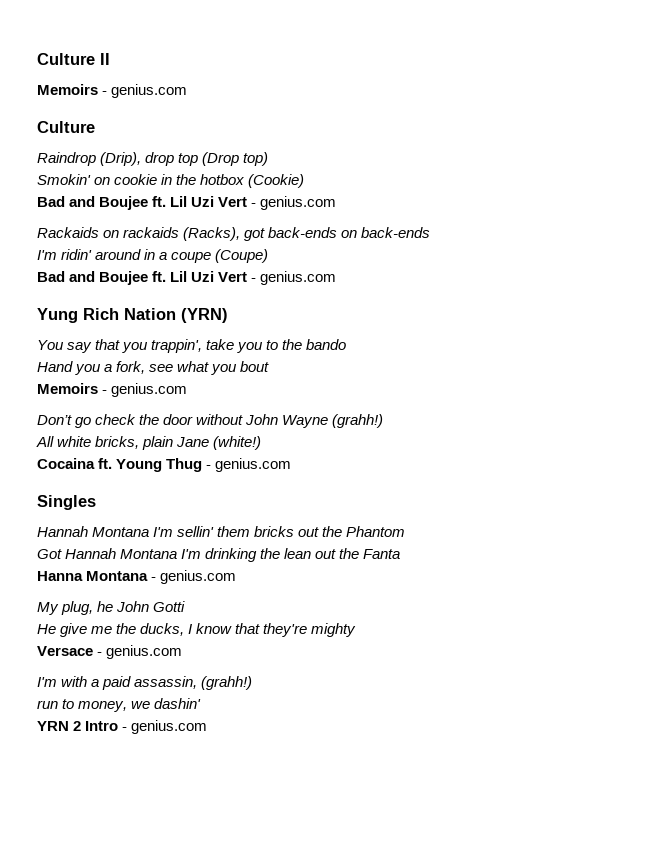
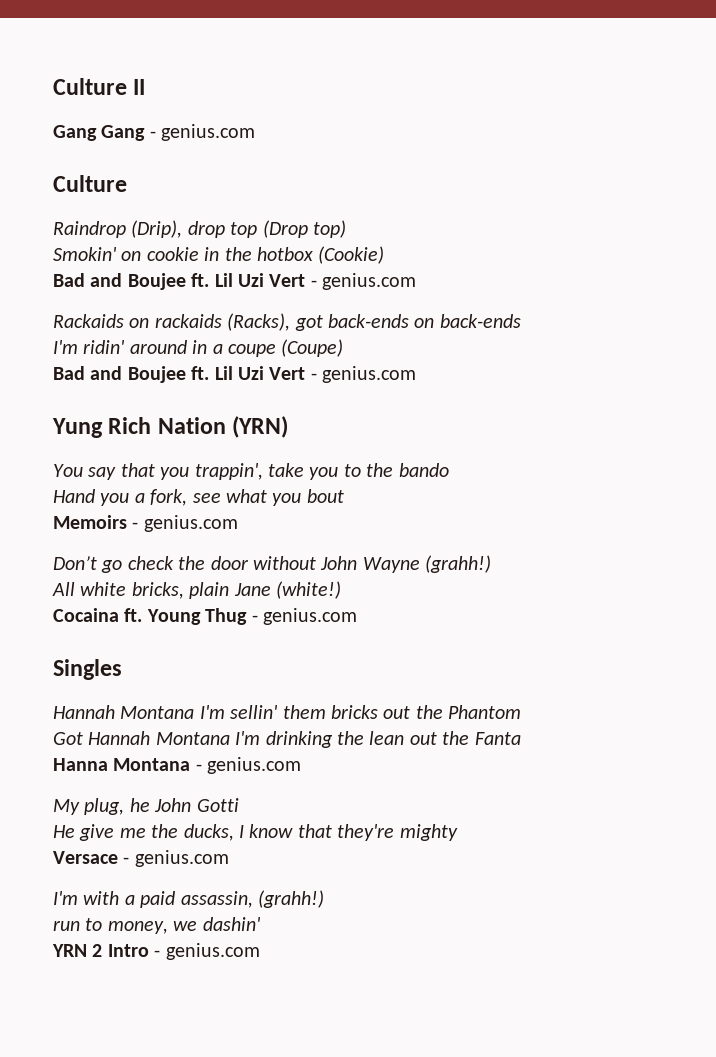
  Culture II
- Memoirs - genius.com
+ Gang Gang - genius.com

